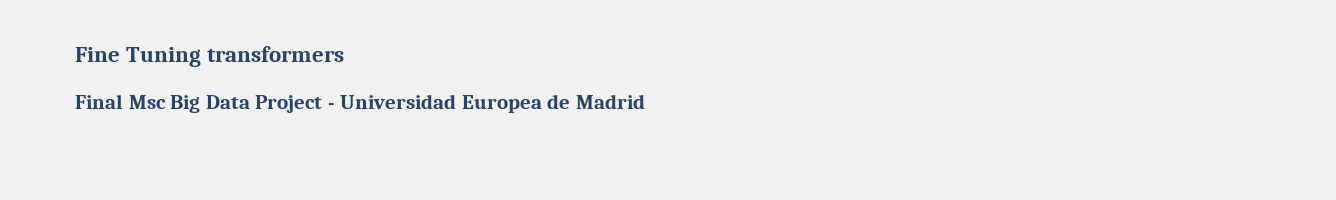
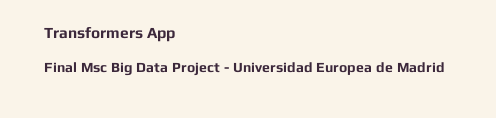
- Fine Tuning transformers
+ Transformers App

